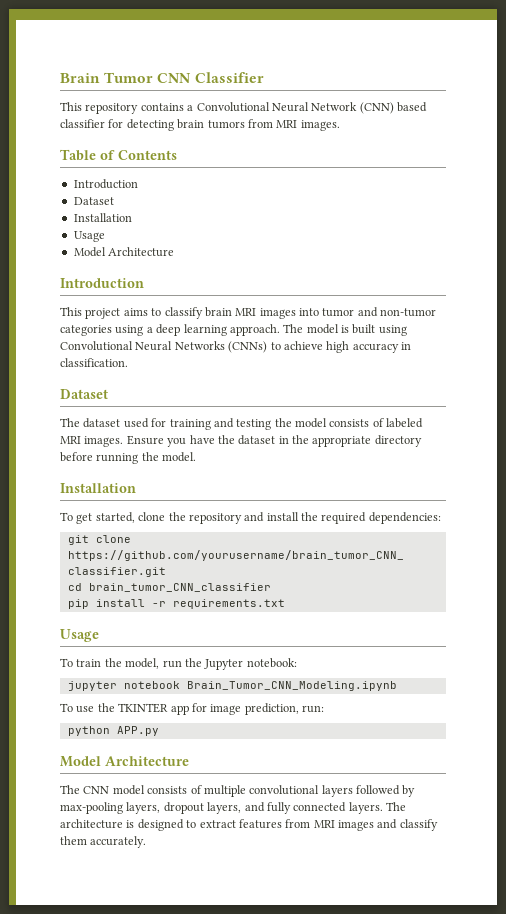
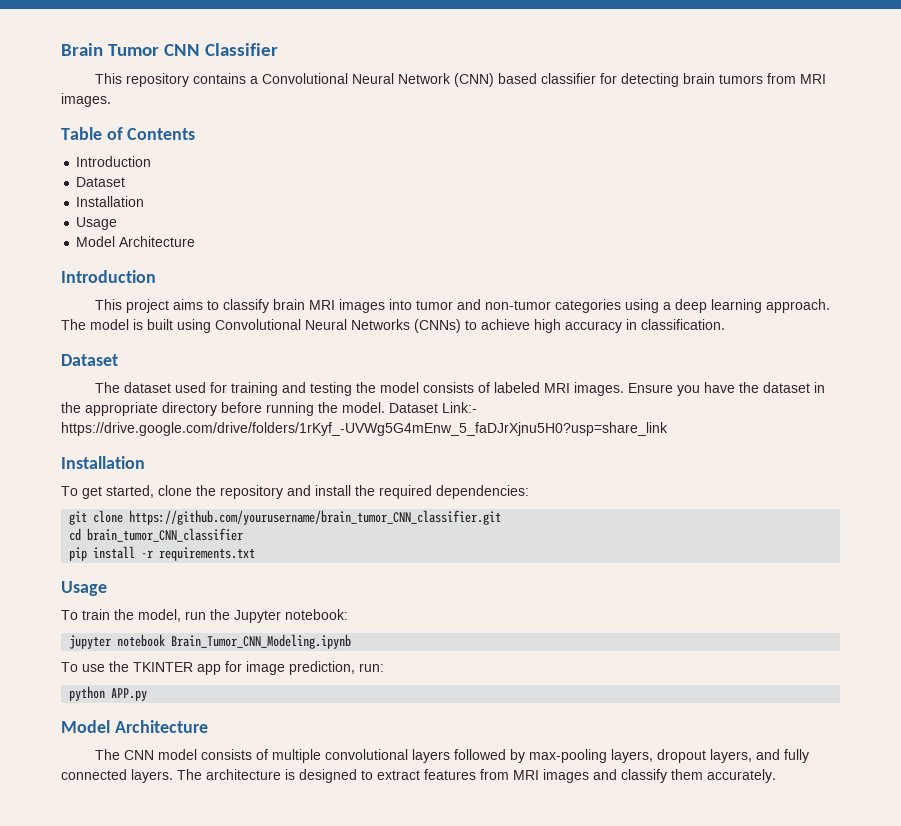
+ Dataset Link:- https://drive.google.com/drive/folders/1rKyf_-UVWg5G4mEnw_5_faDJrXjnu5H0?usp=share_link

